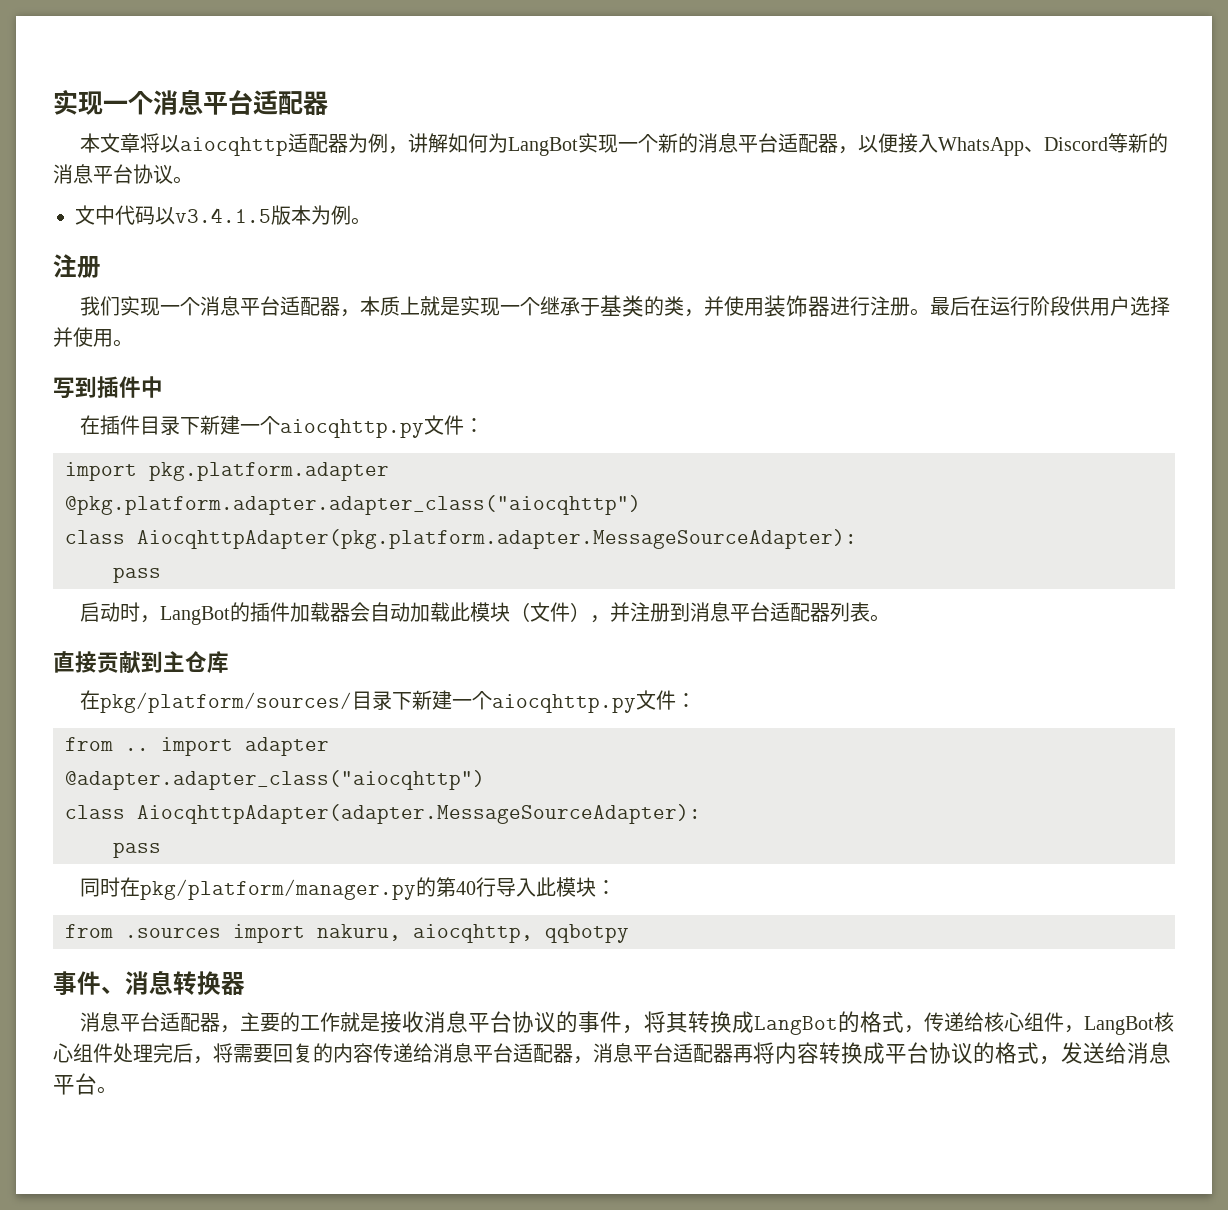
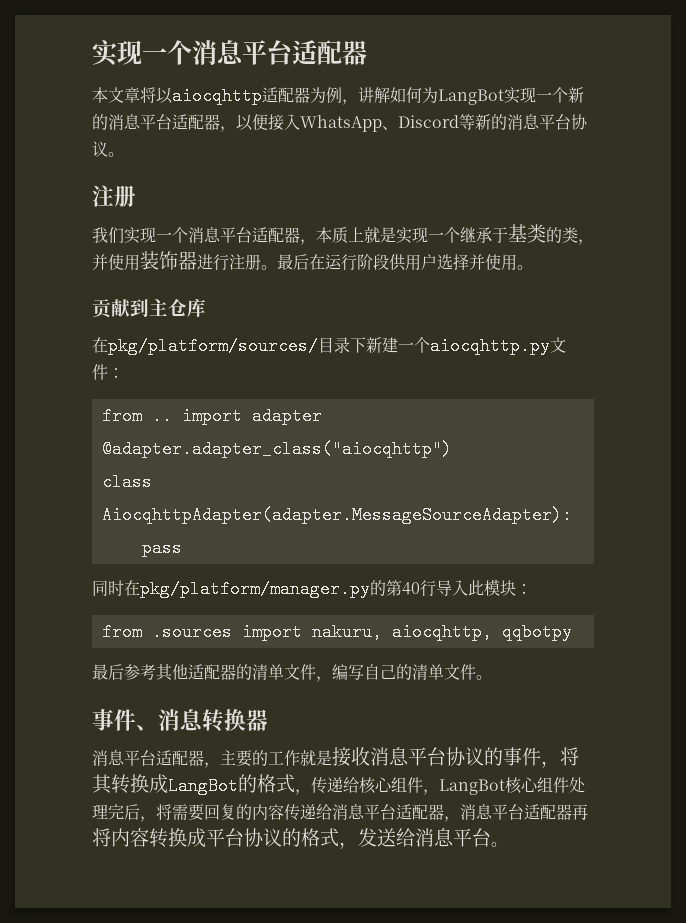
- 文中代码以v3.4.1.5版本为例。
- 写到插件中
- 在插件目录下新建一个aiocqhttp.py文件：
- import pkg.platform.adapter
- @pkg.platform.adapter.adapter_class("aiocqhttp")
- class AiocqhttpAdapter(pkg.platform.adapter.MessageSourceAdapter):
- pass
- 启动时，LangBot的插件加载器会自动加载此模块（文件），并注册到消息平台适配器列表。
- 直接贡献到主仓库
+ 贡献到主仓库
+ 最后参考其他适配器的清单文件，编写自己的清单文件。

